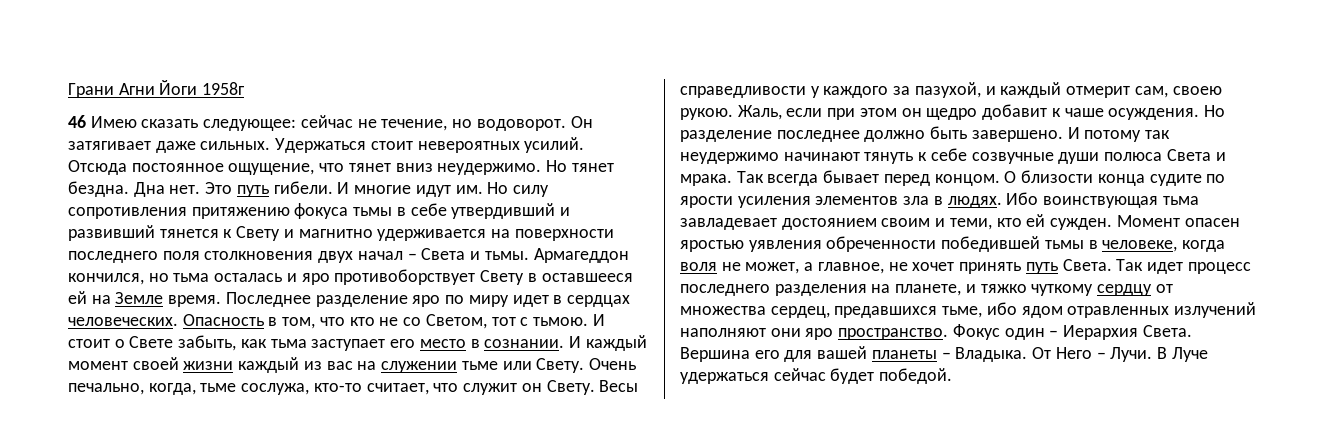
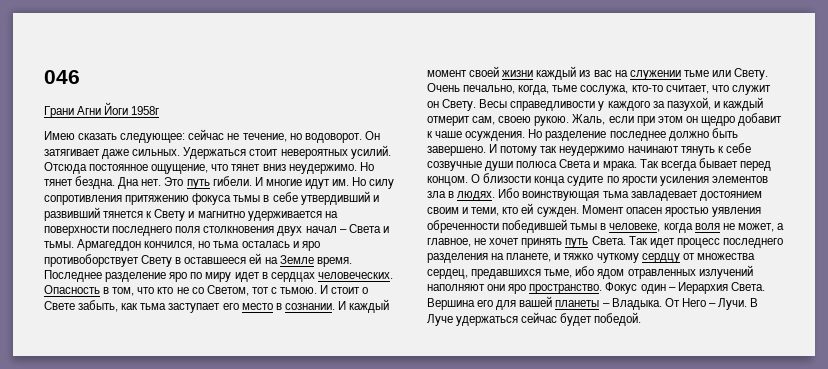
+ 046
- 46 Имею сказать следующее: сейчас не течение, но водоворот.
+ Имею сказать следующее: сейчас не течение, но водоворот.

